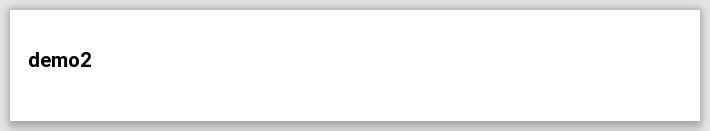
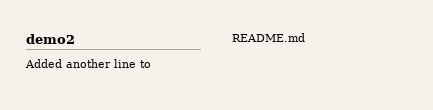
+ Added another line to README.md

